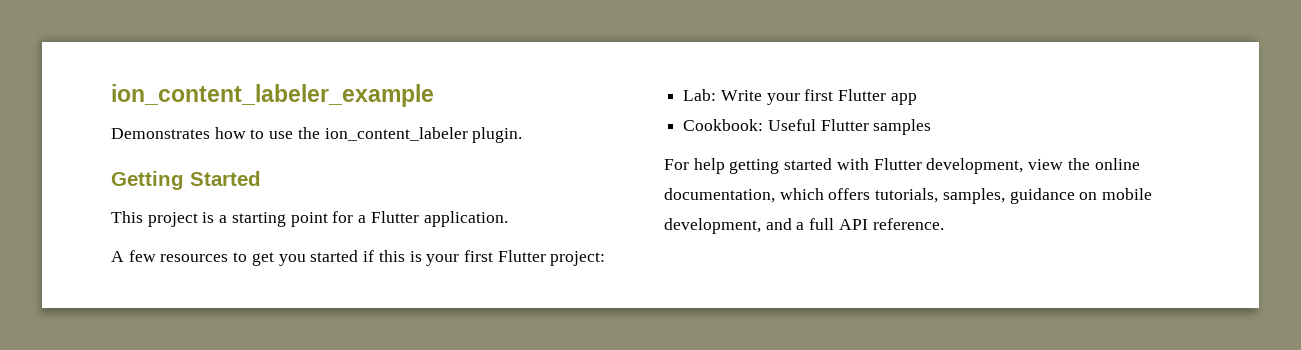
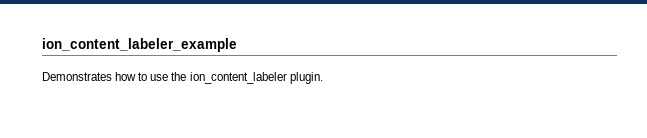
- Getting Started
- This project is a starting point for a Flutter application.
- A few resources to get you started if this is your first Flutter project:
- Lab: Write your first Flutter app
- Cookbook: Useful Flutter samples
- For help getting started with Flutter development, view the online documentation, which offers tutorials, samples, guidance on mobile development, and a full API reference.

